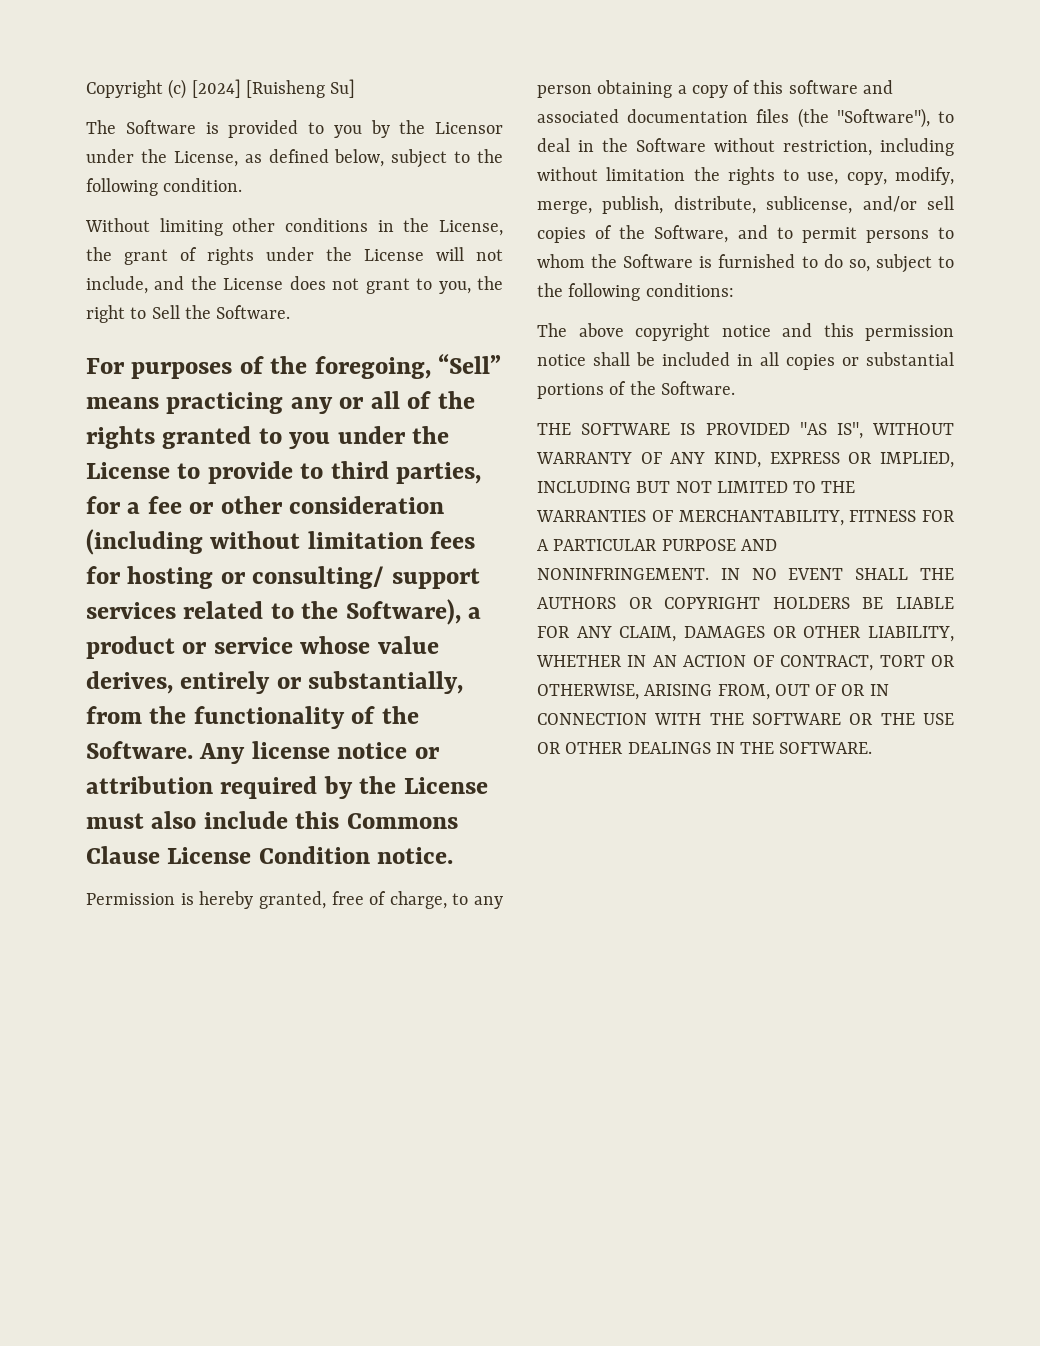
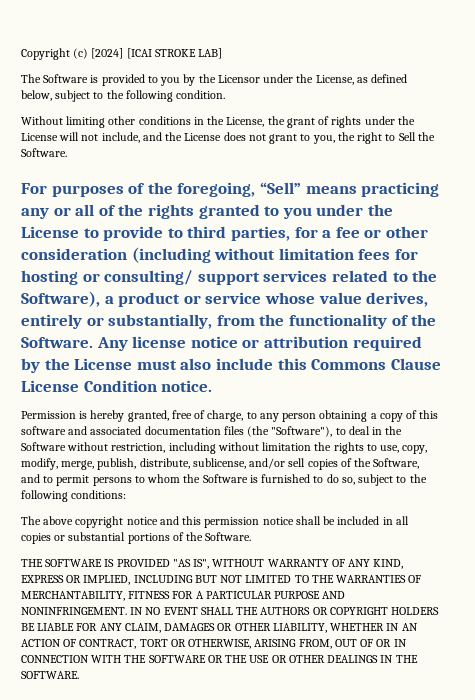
- Copyright (c) [2024] [Ruisheng Su]
+ Copyright (c) [2024] [ICAI STROKE LAB]

